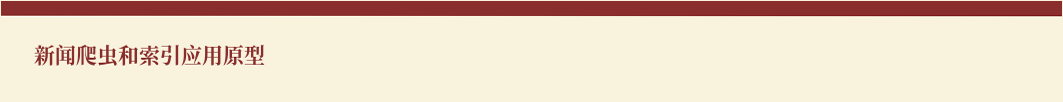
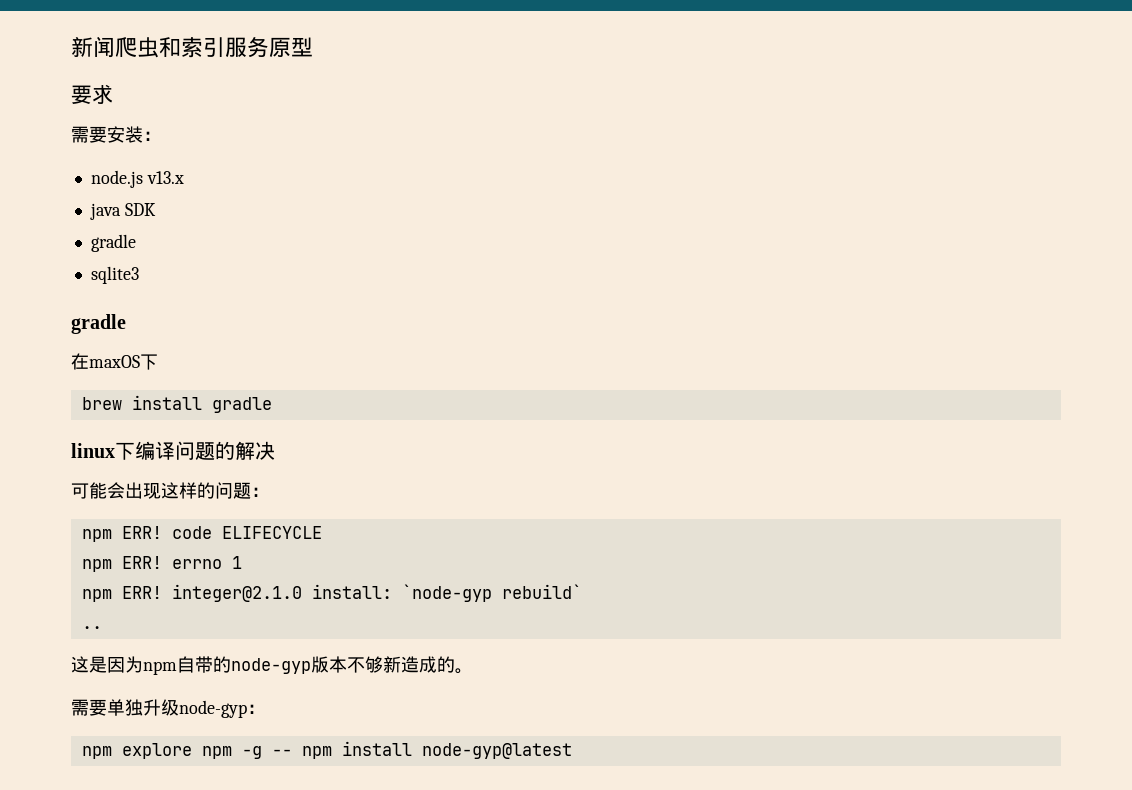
- 新闻爬虫和索引应用原型
+ 新闻爬虫和索引服务原型
+ 要求
+ 需要安装：
+ node.js v13.x
+ java SDK
+ gradle
+ sqlite3
+ gradle
+ 在maxOS下
+ brew install gradle
+ linux下编译问题的解决
+ 可能会出现这样的问题：
+ npm ERR! code ELIFECYCLE
+ npm ERR! errno 1
+ npm ERR! integer@2.1.0 install: `node-gyp rebuild`
+ ..
+ 这是因为npm自带的node-gyp版本不够新造成的。
+ 需要单独升级node-gyp：
+ npm explore npm -g -- npm install node-gyp@latest

